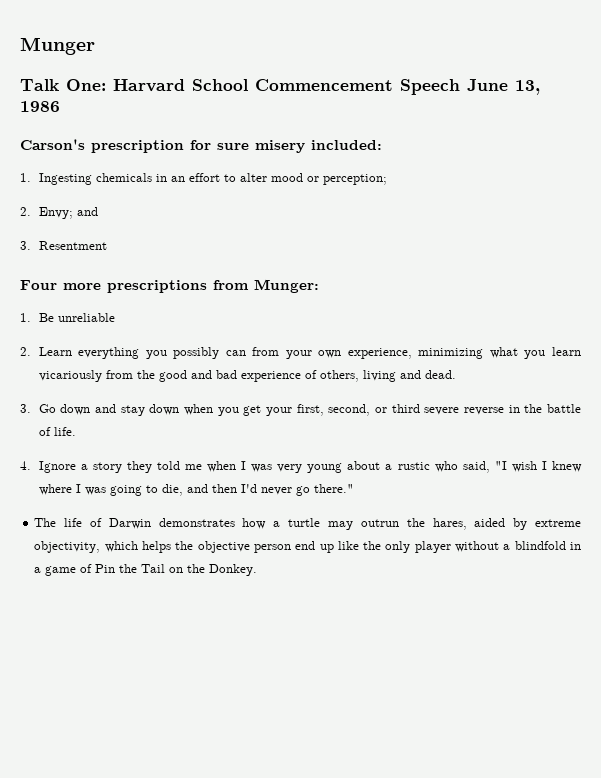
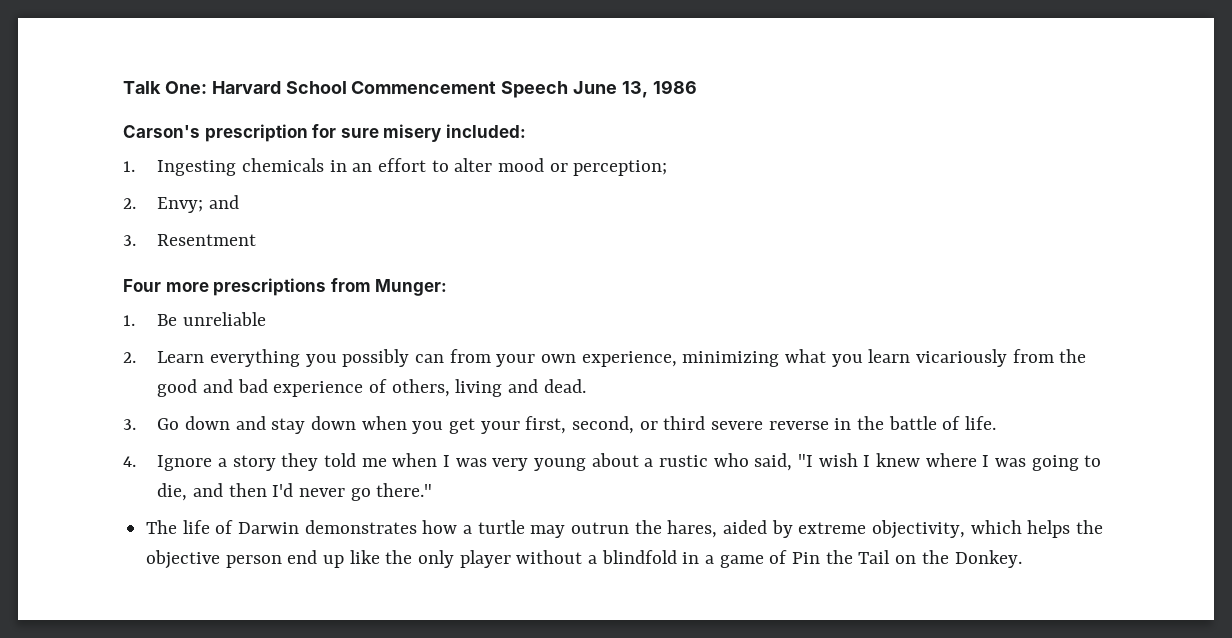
- Munger

